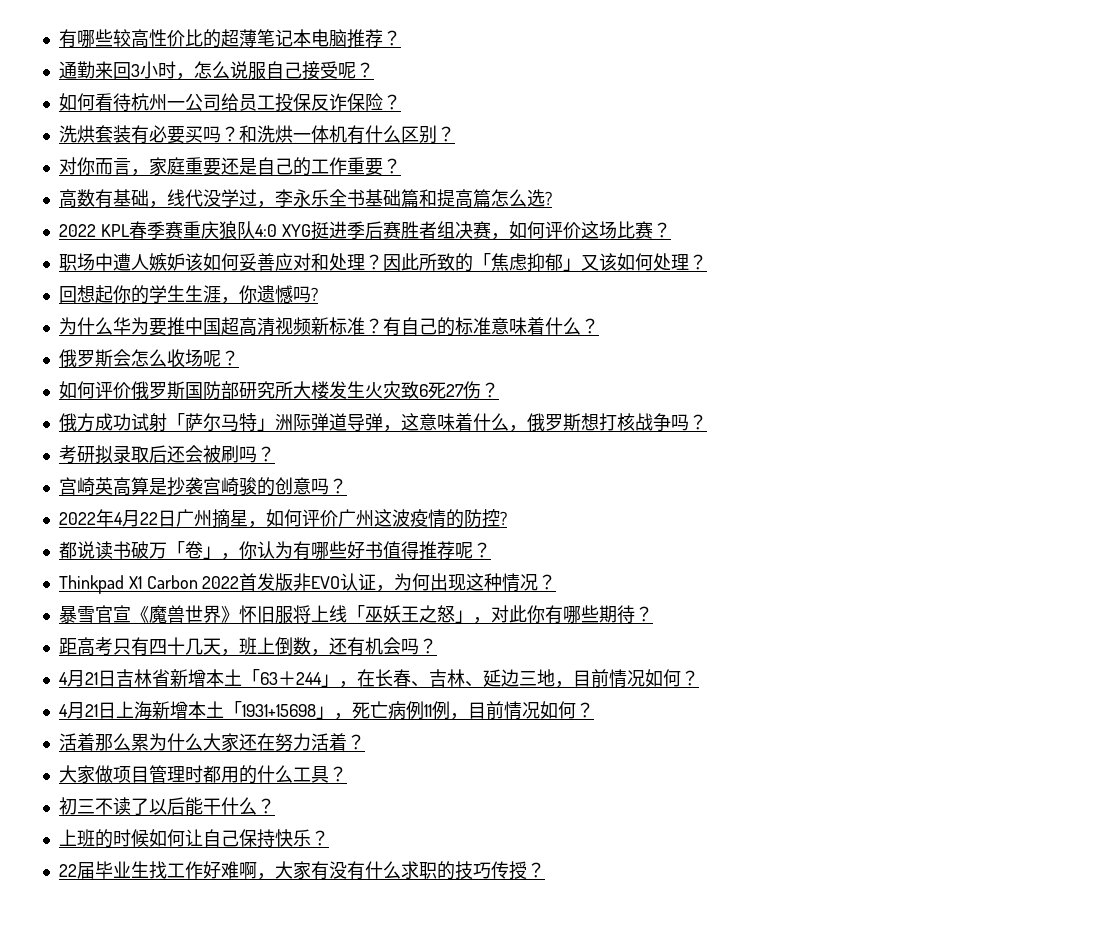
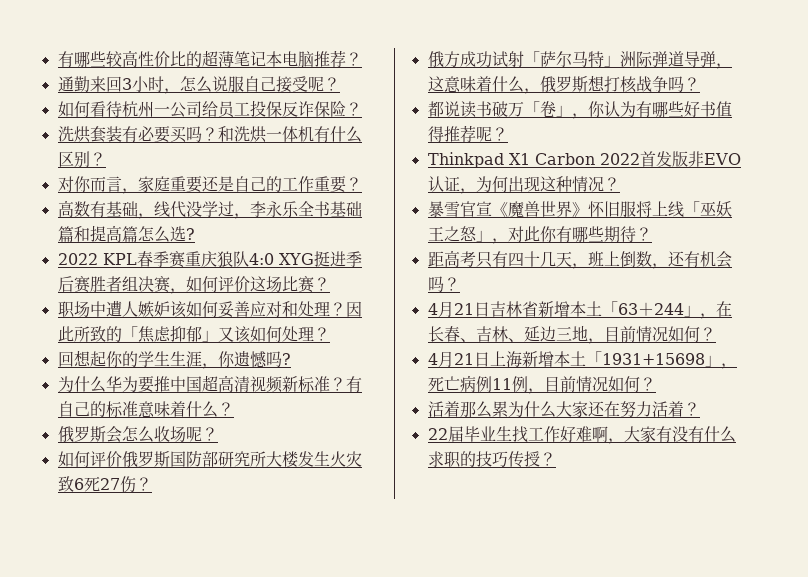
- 考研拟录取后还会被刷吗？
- 宫崎英高算是抄袭宫崎骏的创意吗？
- 2022年4月22日广州摘星，如何评价广州这波疫情的防控?
- 大家做项目管理时都用的什么工具？
- 初三不读了以后能干什么？
- 上班的时候如何让自己保持快乐？

